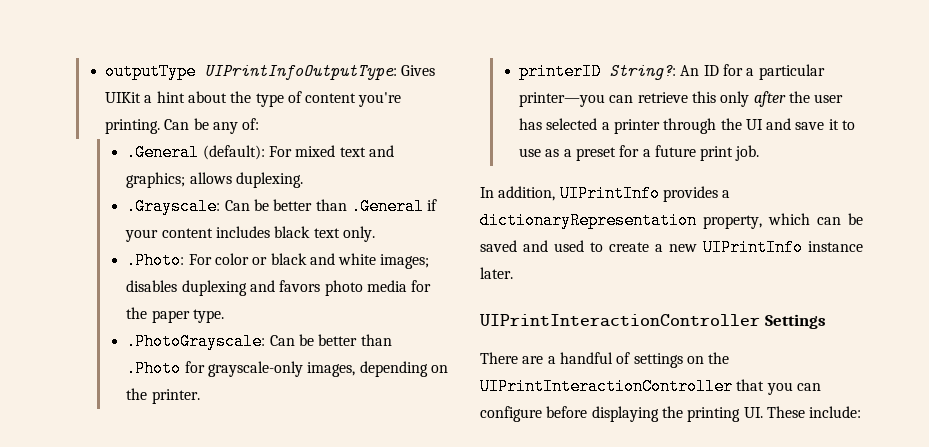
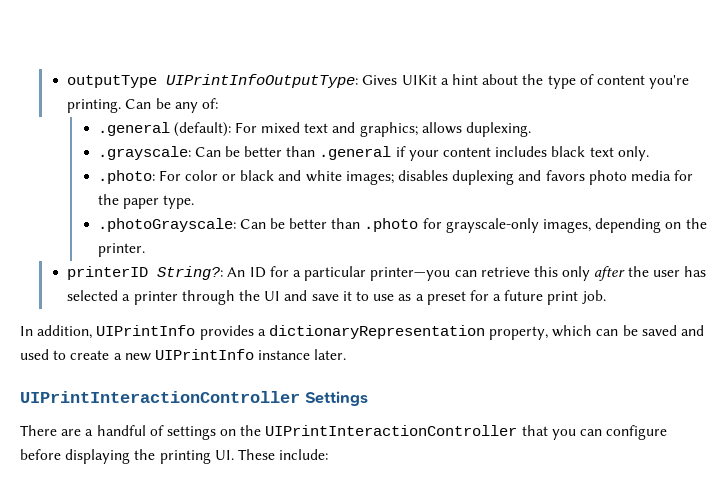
- .General (default): For mixed text and graphics; allows duplexing.
+ .general (default): For mixed text and graphics; allows duplexing.
- .Grayscale: Can be better than .General if your content includes black text only.
+ .grayscale: Can be better than .general if your content includes black text only.
- .Photo: For color or black and white images; disables duplexing and favors photo media for the paper type.
+ .photo: For color or black and white images; disables duplexing and favors photo media for the paper type.
- .PhotoGrayscale: Can be better than .Photo for grayscale-only images, depending on the printer.
+ .photoGrayscale: Can be better than .photo for grayscale-only images, depending on the printer.

